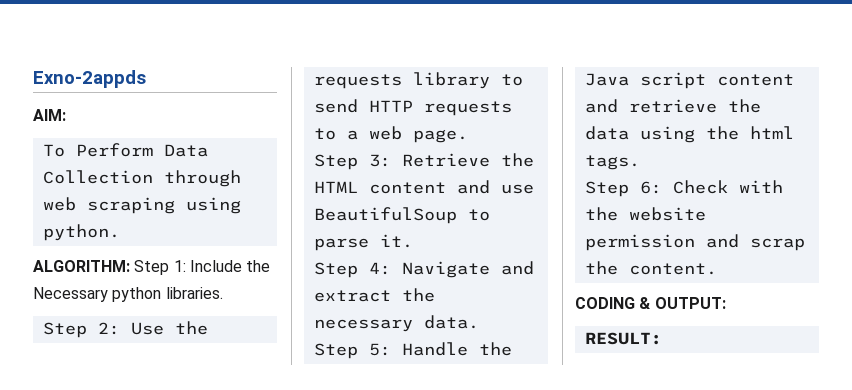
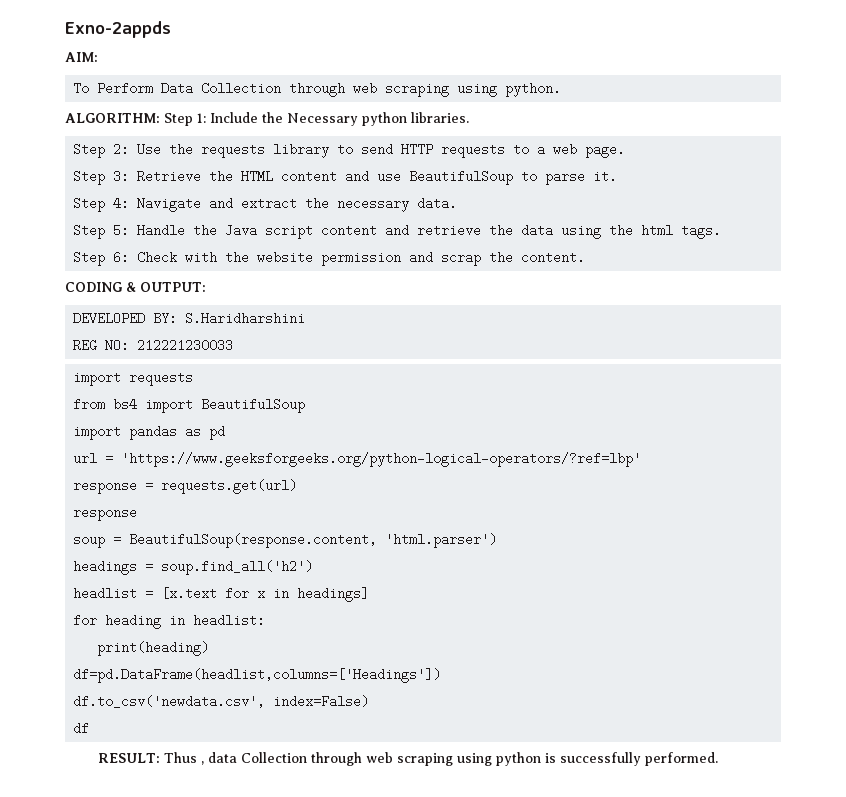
- RESULT:
+ DEVELOPED BY: S.Haridharshini
+ REG NO: 212221230033
+ import requests
+ from bs4 import BeautifulSoup
+ import pandas as pd
+ url = 'https://www.geeksforgeeks.org/python-logical-operators/?ref=lbp'
+ response = requests.get(url)
+ response
+ soup = BeautifulSoup(response.content, 'html.parser')
+ headings = soup.find_all('h2')
+ headlist = [x.text for x in headings]
+ for heading in headlist:
+ print(heading)
+ df=pd.DataFrame(headlist,columns=['Headings'])
+ df.to_csv('newdata.csv', index=False)
+ df
+ RESULT: Thus , data Collection through web scraping using python is successfully performed.

